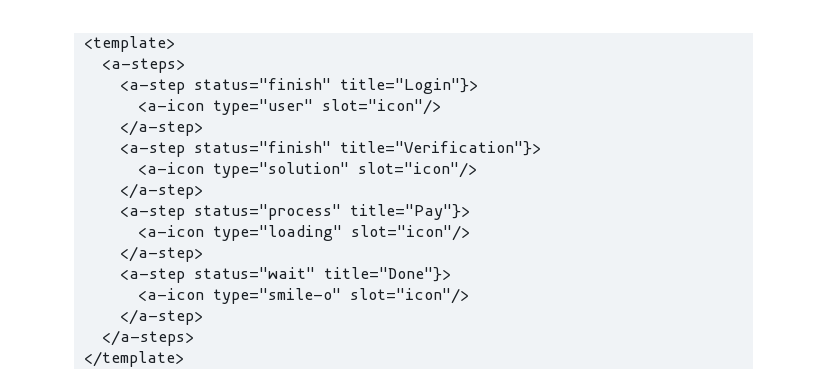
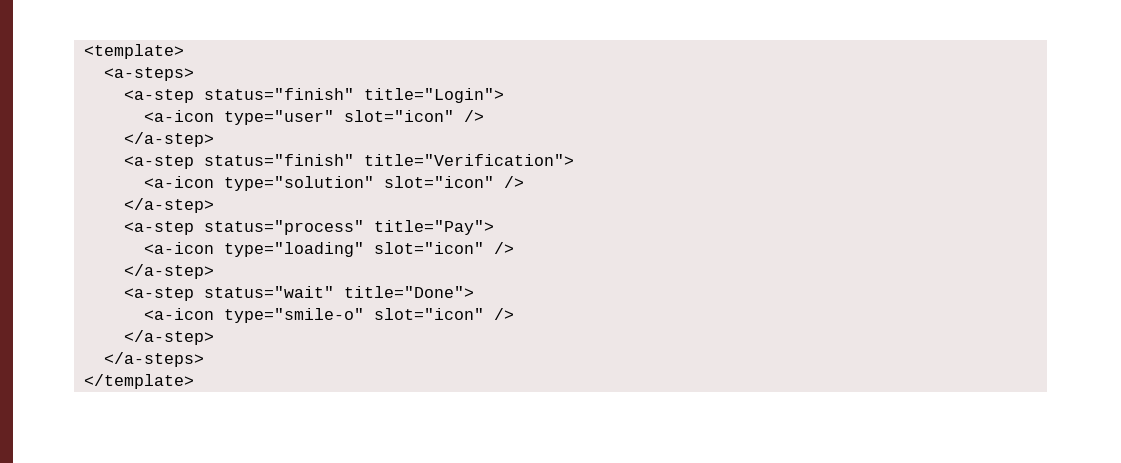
- <a-step status="finish" title="Login"}>
+ <a-step status="finish" title="Login">
- <a-icon type="user" slot="icon"/>
+ <a-icon type="user" slot="icon" />
- <a-step status="finish" title="Verification"}>
+ <a-step status="finish" title="Verification">
- <a-icon type="solution" slot="icon"/>
+ <a-icon type="solution" slot="icon" />
- <a-step status="process" title="Pay"}>
+ <a-step status="process" title="Pay">
- <a-icon type="loading" slot="icon"/>
+ <a-icon type="loading" slot="icon" />
- <a-step status="wait" title="Done"}>
+ <a-step status="wait" title="Done">
- <a-icon type="smile-o" slot="icon"/>
+ <a-icon type="smile-o" slot="icon" />

